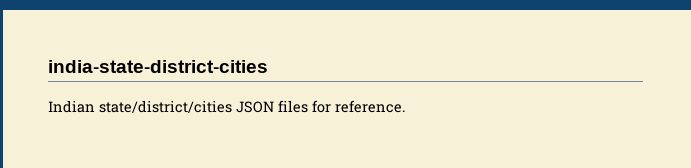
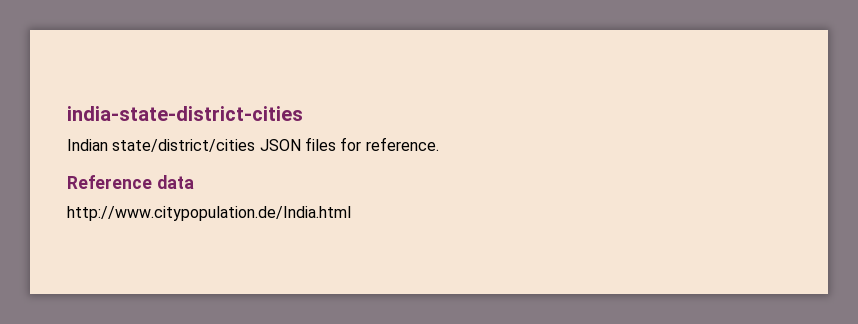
+ Reference data
+ http://www.citypopulation.de/India.html

